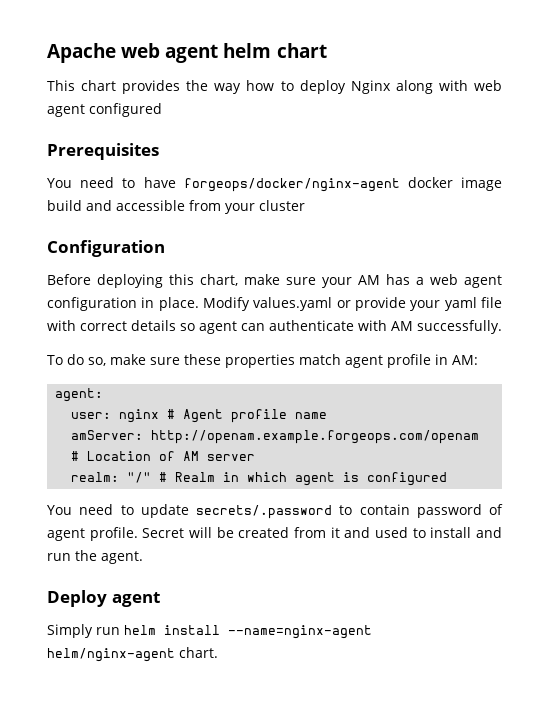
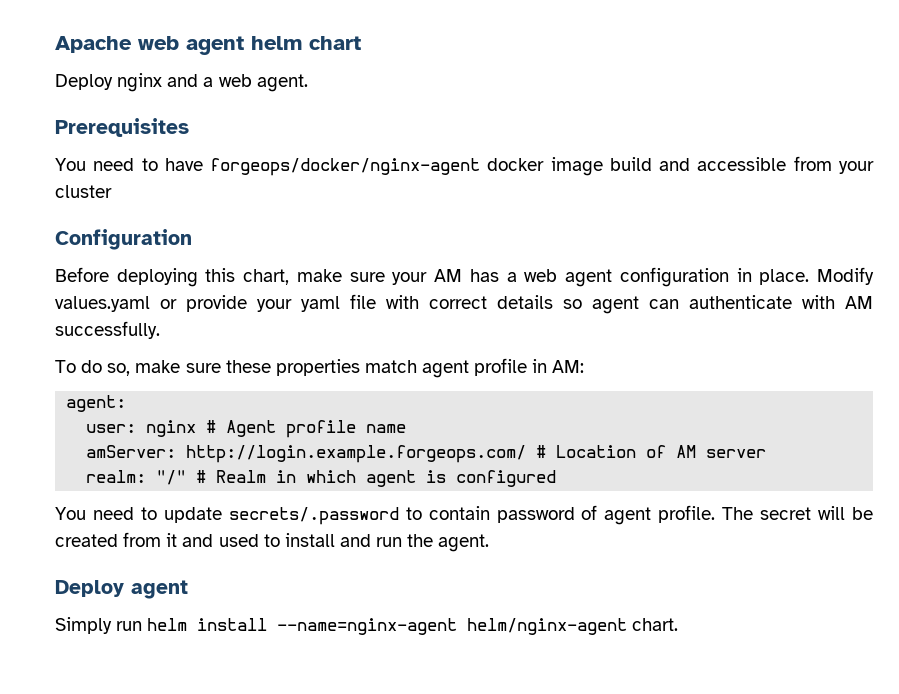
- This chart provides the way how to deploy Nginx along with web agent configured
+ Deploy nginx and a web agent.
- amServer: http://openam.example.forgeops.com/openam # Location of AM server
+ amServer: http://login.example.forgeops.com/ # Location of AM server
- Secret will be created from it and used to install and run the agent.
+ The secret will be created from it and used to install and run the agent.

